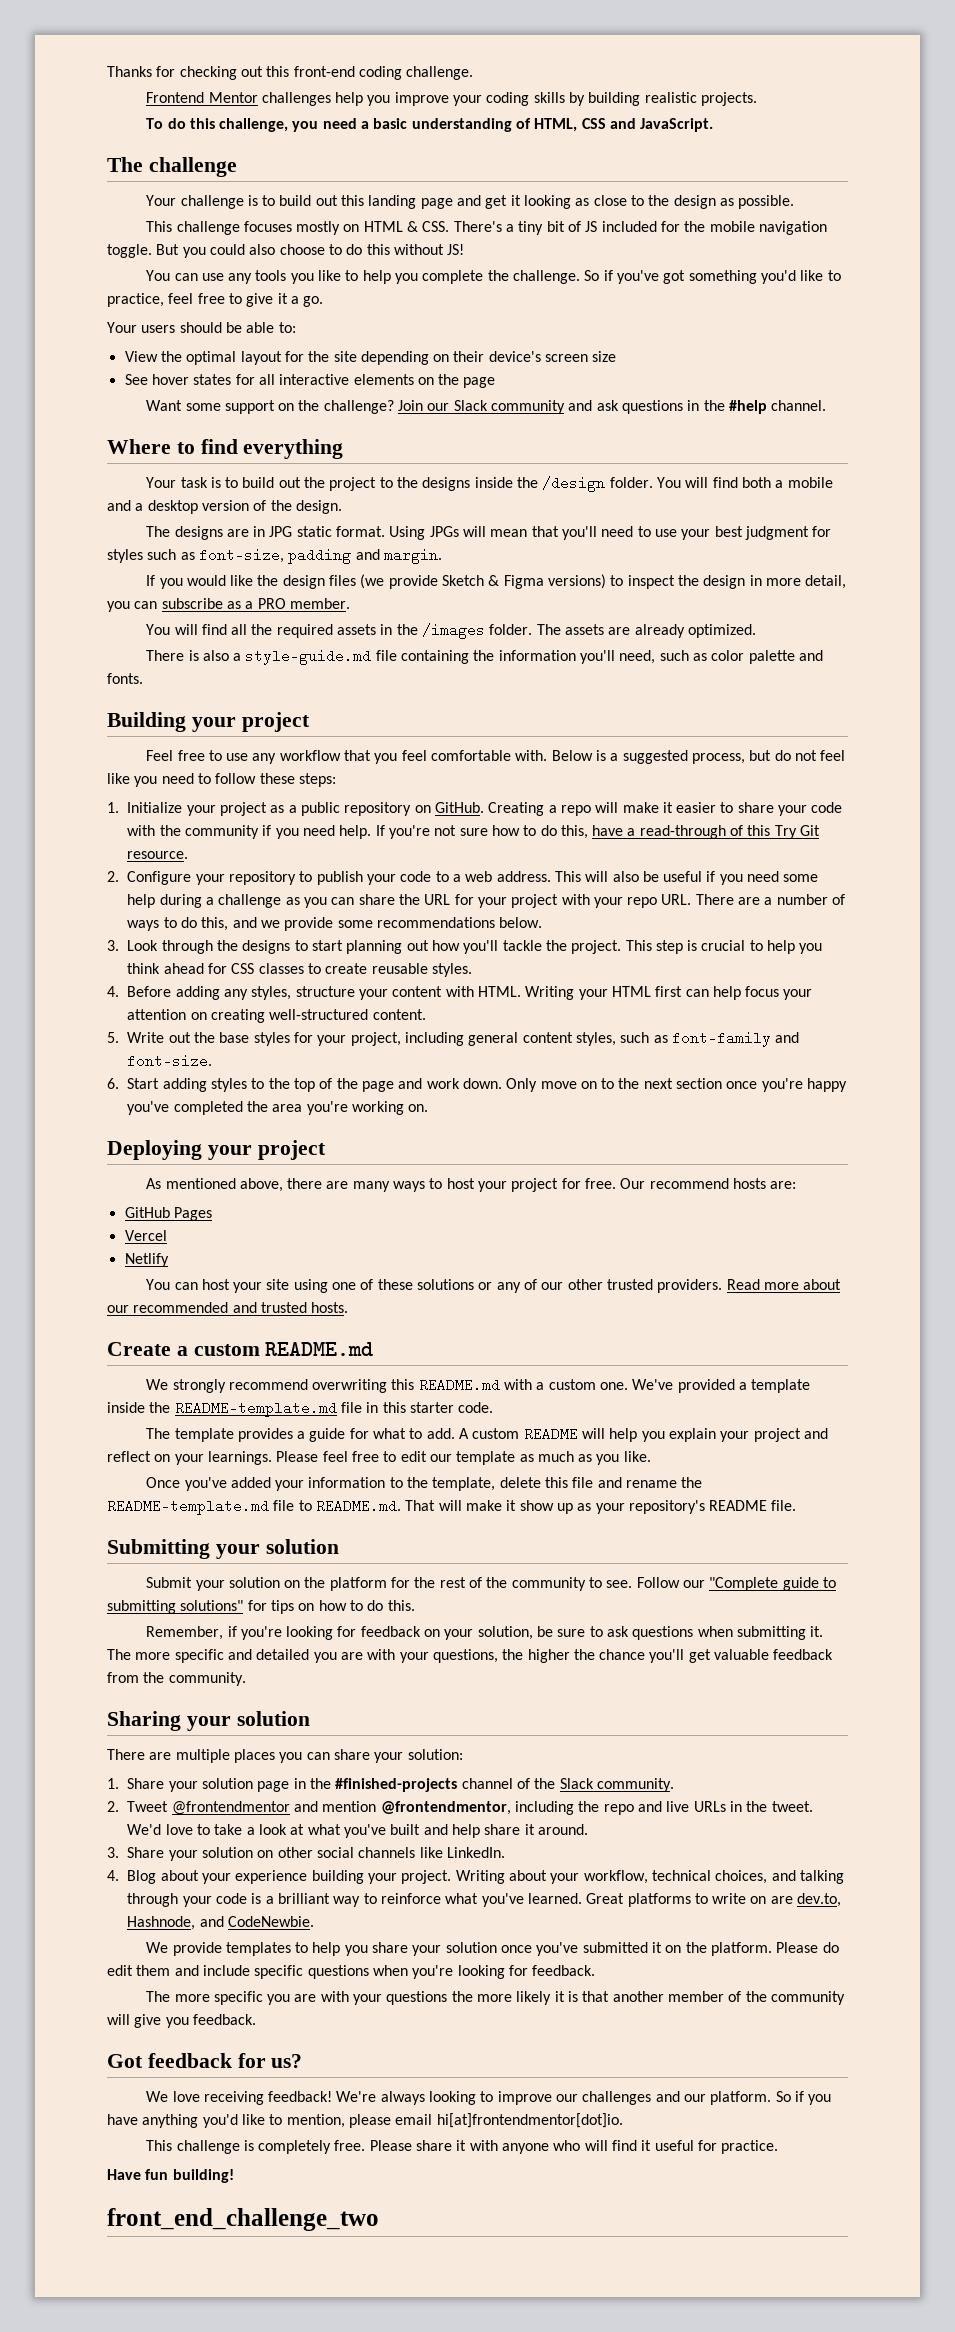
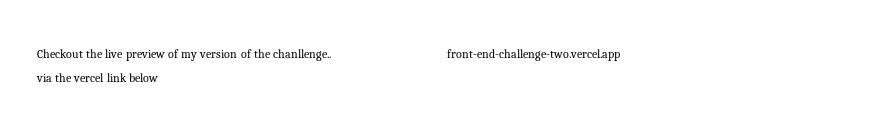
- Thanks for checking out this front-end coding challenge.
- Frontend Mentor challenges help you improve your coding skills by building realistic projects.
- To do this challenge, you need a basic understanding of HTML, CSS and JavaScript.
- The challenge
- Your challenge is to build out this landing page and get it looking as close to the design as possible.
- This challenge focuses mostly on HTML & CSS. There's a tiny bit of JS included for the mobile navigation toggle. But you could also choose to do this without JS!
- You can use any tools you like to help you complete the challenge. So if you've got something you'd like to practice, feel free to give it a go.
- Your users should be able to:
- View the optimal layout for the site depending on their device's screen size
- See hover states for all interactive elements on the page
- Want some support on the challenge? Join our Slack community and ask questions in the #help channel.
- Where to find everything
- Your task is to build out the project to the designs inside the /design folder. You will find both a mobile and a desktop version of the design.
- The designs are in JPG static format. Using JPGs will mean that you'll need to use your best judgment for styles such as font-size, padding and margin.
- If you would like the design files (we provide Sketch & Figma versions) to inspect the design in more detail, you can subscribe as a PRO member.
- You will find all the required assets in the /images folder. The assets are already optimized.
- There is also a style-guide.md file containing the information you'll need, such as color palette and fonts.
- Building your project
- Feel free to use any workflow that you feel comfortable with. Below is a suggested process, but do not feel like you need to follow these steps:
- 1. Initialize your project as a public repository on GitHub. Creating a repo will make it easier to share your code with the community if you need help. If you're not sure how to do this, have a read-through of this Try Git resource.
- 2. Configure your repository to publish your code to a web address. This will also be useful if you need some help during a challenge as you can share the URL for your project with your repo URL. There are a number of ways to do this, and we provide some recommendations below.
- 3. Look through the designs to start planning out how you'll tackle the project. This step is crucial to help you think ahead for CSS classes to create reusable styles.
- 4. Before adding any styles, structure your content with HTML. Writing your HTML first can help focus your attention on creating well-structured content.
- 5. Write out the base styles for your project, including general content styles, such as font-family and font-size.
- 6. Start adding styles to the top of the page and work down. Only move on to the next section once you're happy you've completed the area you're working on.
- Deploying your project
- As mentioned above, there are many ways to host your project for free. Our recommend hosts are:
- GitHub Pages
- Vercel
- Netlify
- You can host your site using one of these solutions or any of our other trusted providers. Read more about our recommended and trusted hosts.
- Create a custom README.md
- We strongly recommend overwriting this README.md with a custom one. We've provided a template inside the README-template.md file in this starter code.
- The template provides a guide for what to add. A custom README will help you explain your project and reflect on your learnings. Please feel free to edit our template as much as you like.
- Once you've added your information to the template, delete this file and rename the README-template.md file to README.md. That will make it show up as your repository's README file.
- Submitting your solution
- Submit your solution on the platform for the rest of the community to see. Follow our "Complete guide to submitting solutions" for tips on how to do this.
- Remember, if you're looking for feedback on your solution, be sure to ask questions when submitting it. The more specific and detailed you are with your questions, the higher the chance you'll get valuable feedback from the community.
- Sharing your solution
- There are multiple places you can share your solution:
- 1. Share your solution page in the #finished-projects channel of the Slack community.
- 2. Tweet @frontendmentor and mention @frontendmentor, including the repo and live URLs in the tweet. We'd love to take a look at what you've built and help share it around.
- 3. Share your solution on other social channels like LinkedIn.
- 4. Blog about your experience building your project. Writing about your workflow, technical choices, and talking through your code is a brilliant way to reinforce what you've learned. Great platforms to write on are dev.to, Hashnode, and CodeNewbie.
- We provide templates to help you share your solution once you've submitted it on the platform. Please do edit them and include specific questions when you're looking for feedback.
- The more specific you are with your questions the more likely it is that another member of the community will give you feedback.
- Got feedback for us?
- We love receiving feedback! We're always looking to improve our challenges and our platform. So if you have anything you'd like to mention, please email hi[at]frontendmentor[dot]io.
- This challenge is completely free. Please share it with anyone who will find it useful for practice.
- Have fun building!
- front_end_challenge_two
+ Checkout the live preview of my version of the chanllenge..
+ via the vercel link below
+ front-end-challenge-two.vercel.app

